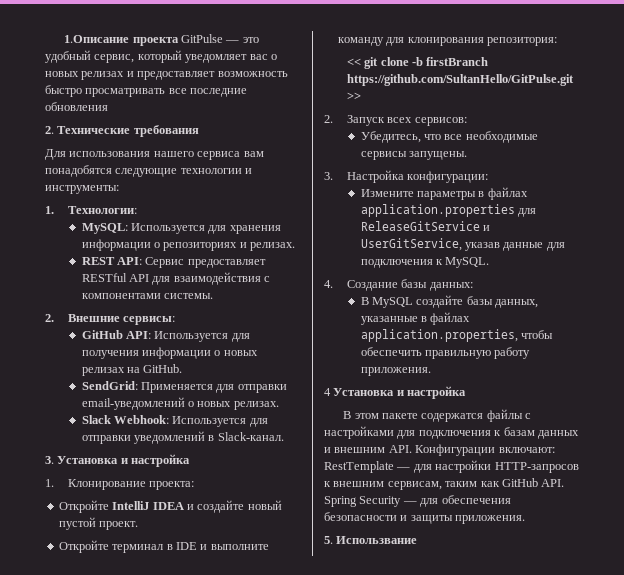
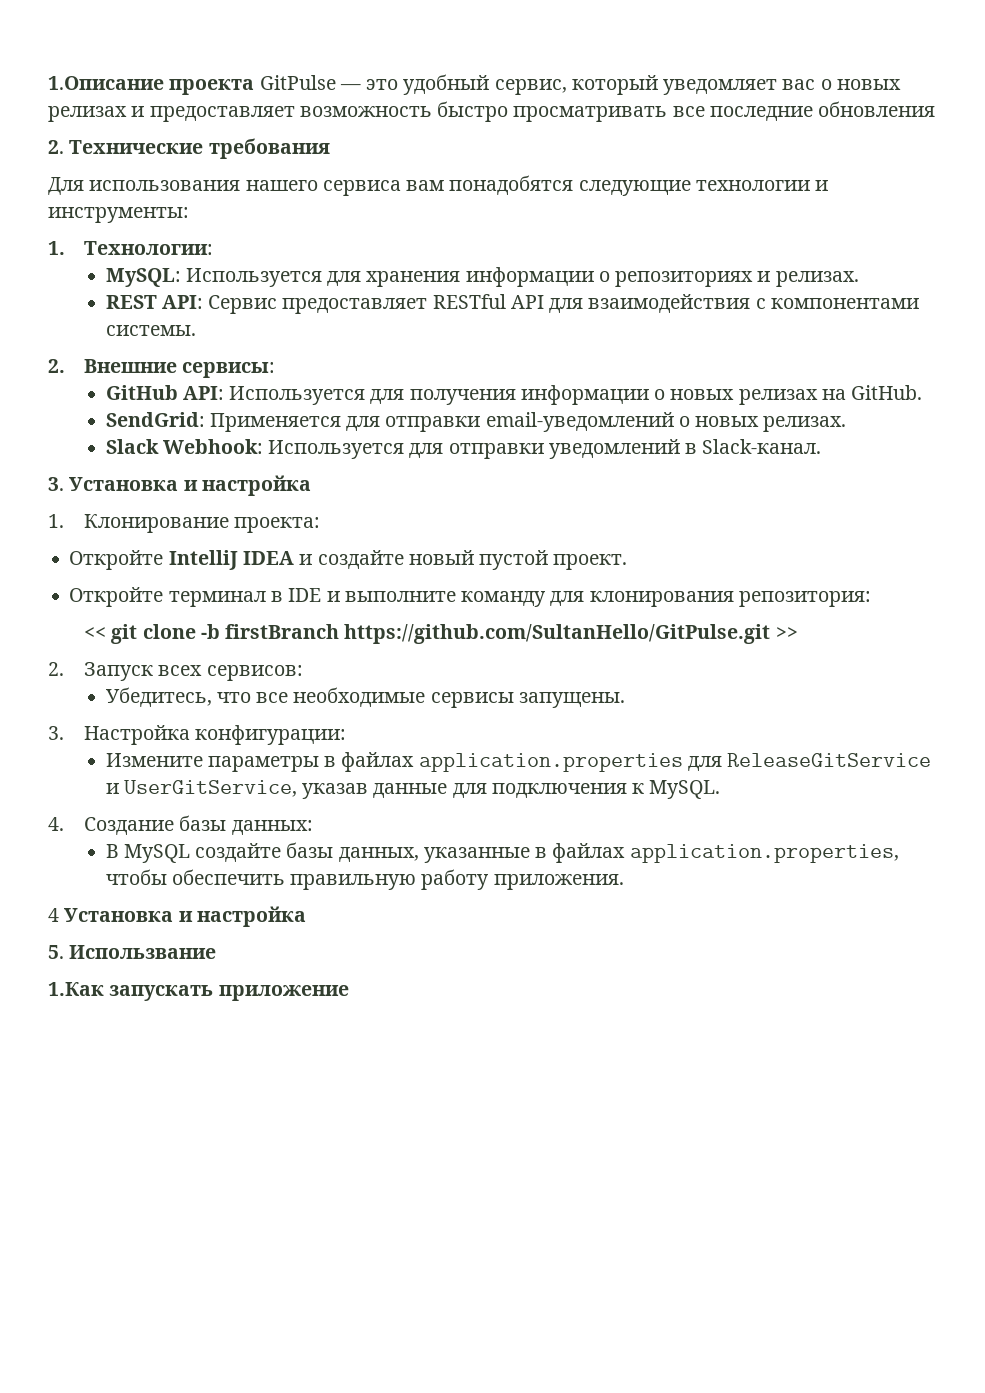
- В этом пакете содержатся файлы с настройками для подключения к базам данных и внешним API. Конфигурации включают: RestTemplate — для настройки HTTP-запросов к внешним сервисам, таким как GitHub API. Spring Security — для обеспечения безопасности и защиты приложения.
+ 1.Как запускать приложение

